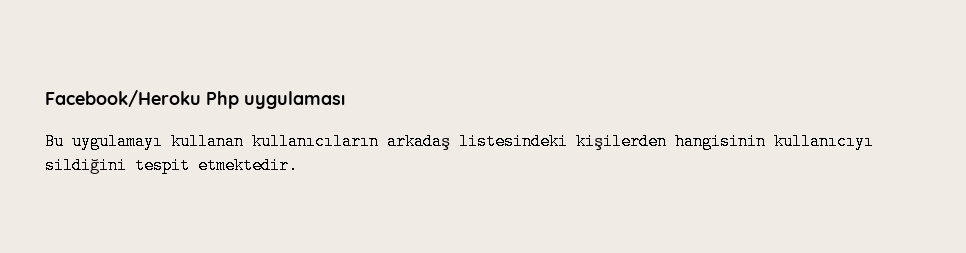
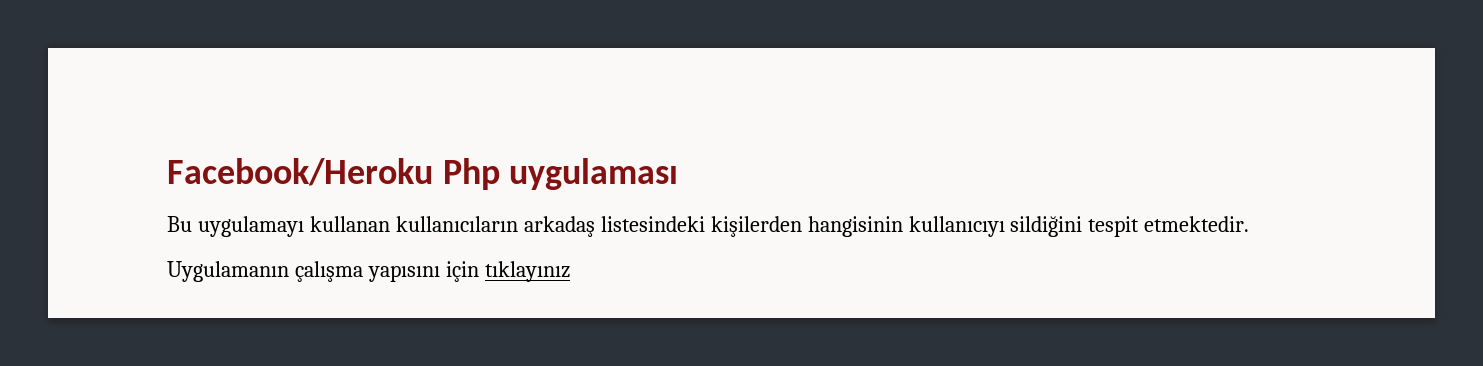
+ Uygulamanın çalışma yapısını için tıklayınız

